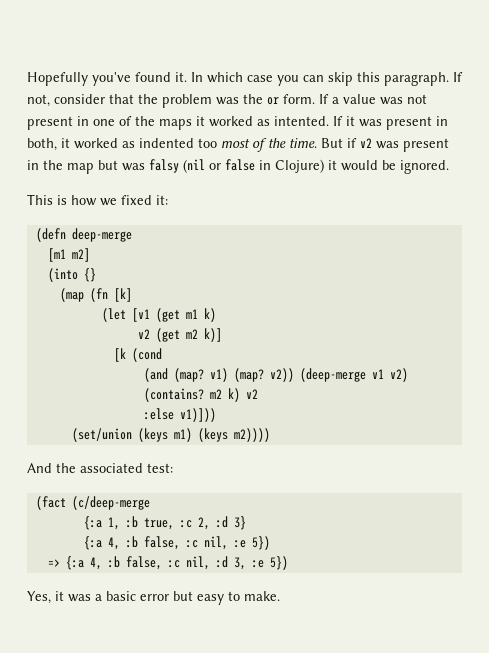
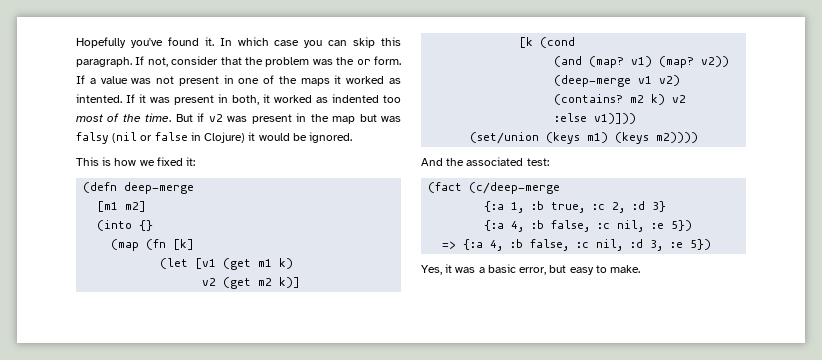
- Yes, it was a basic error but easy to make.
+ Yes, it was a basic error, but easy to make.

